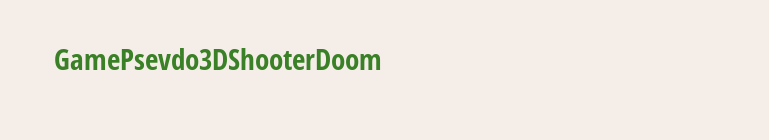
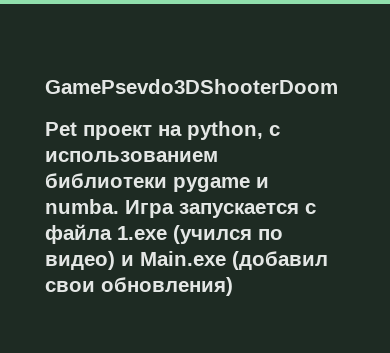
+ Pet проект на python, c использованием библиотеки pygame и numba. Игра запускается с файла 1.exe (учился по видео) и Main.exe (добавил свои обновления)

